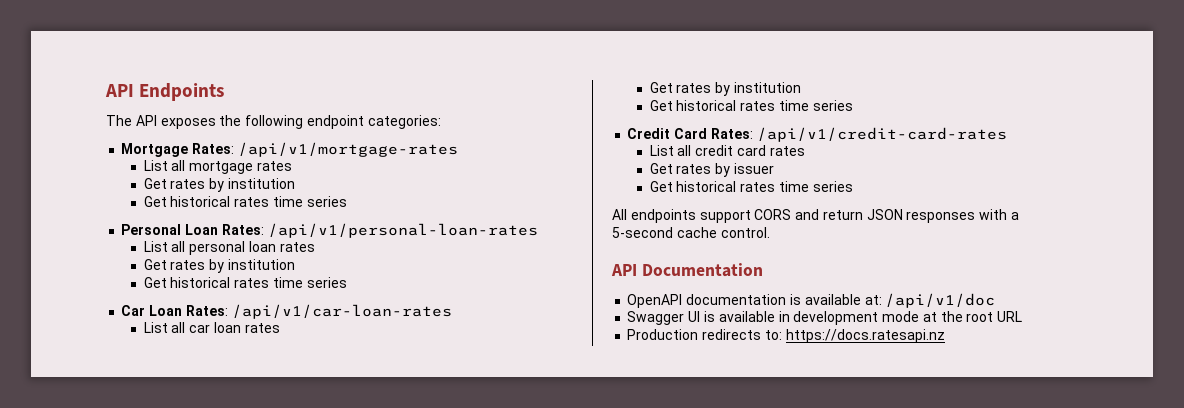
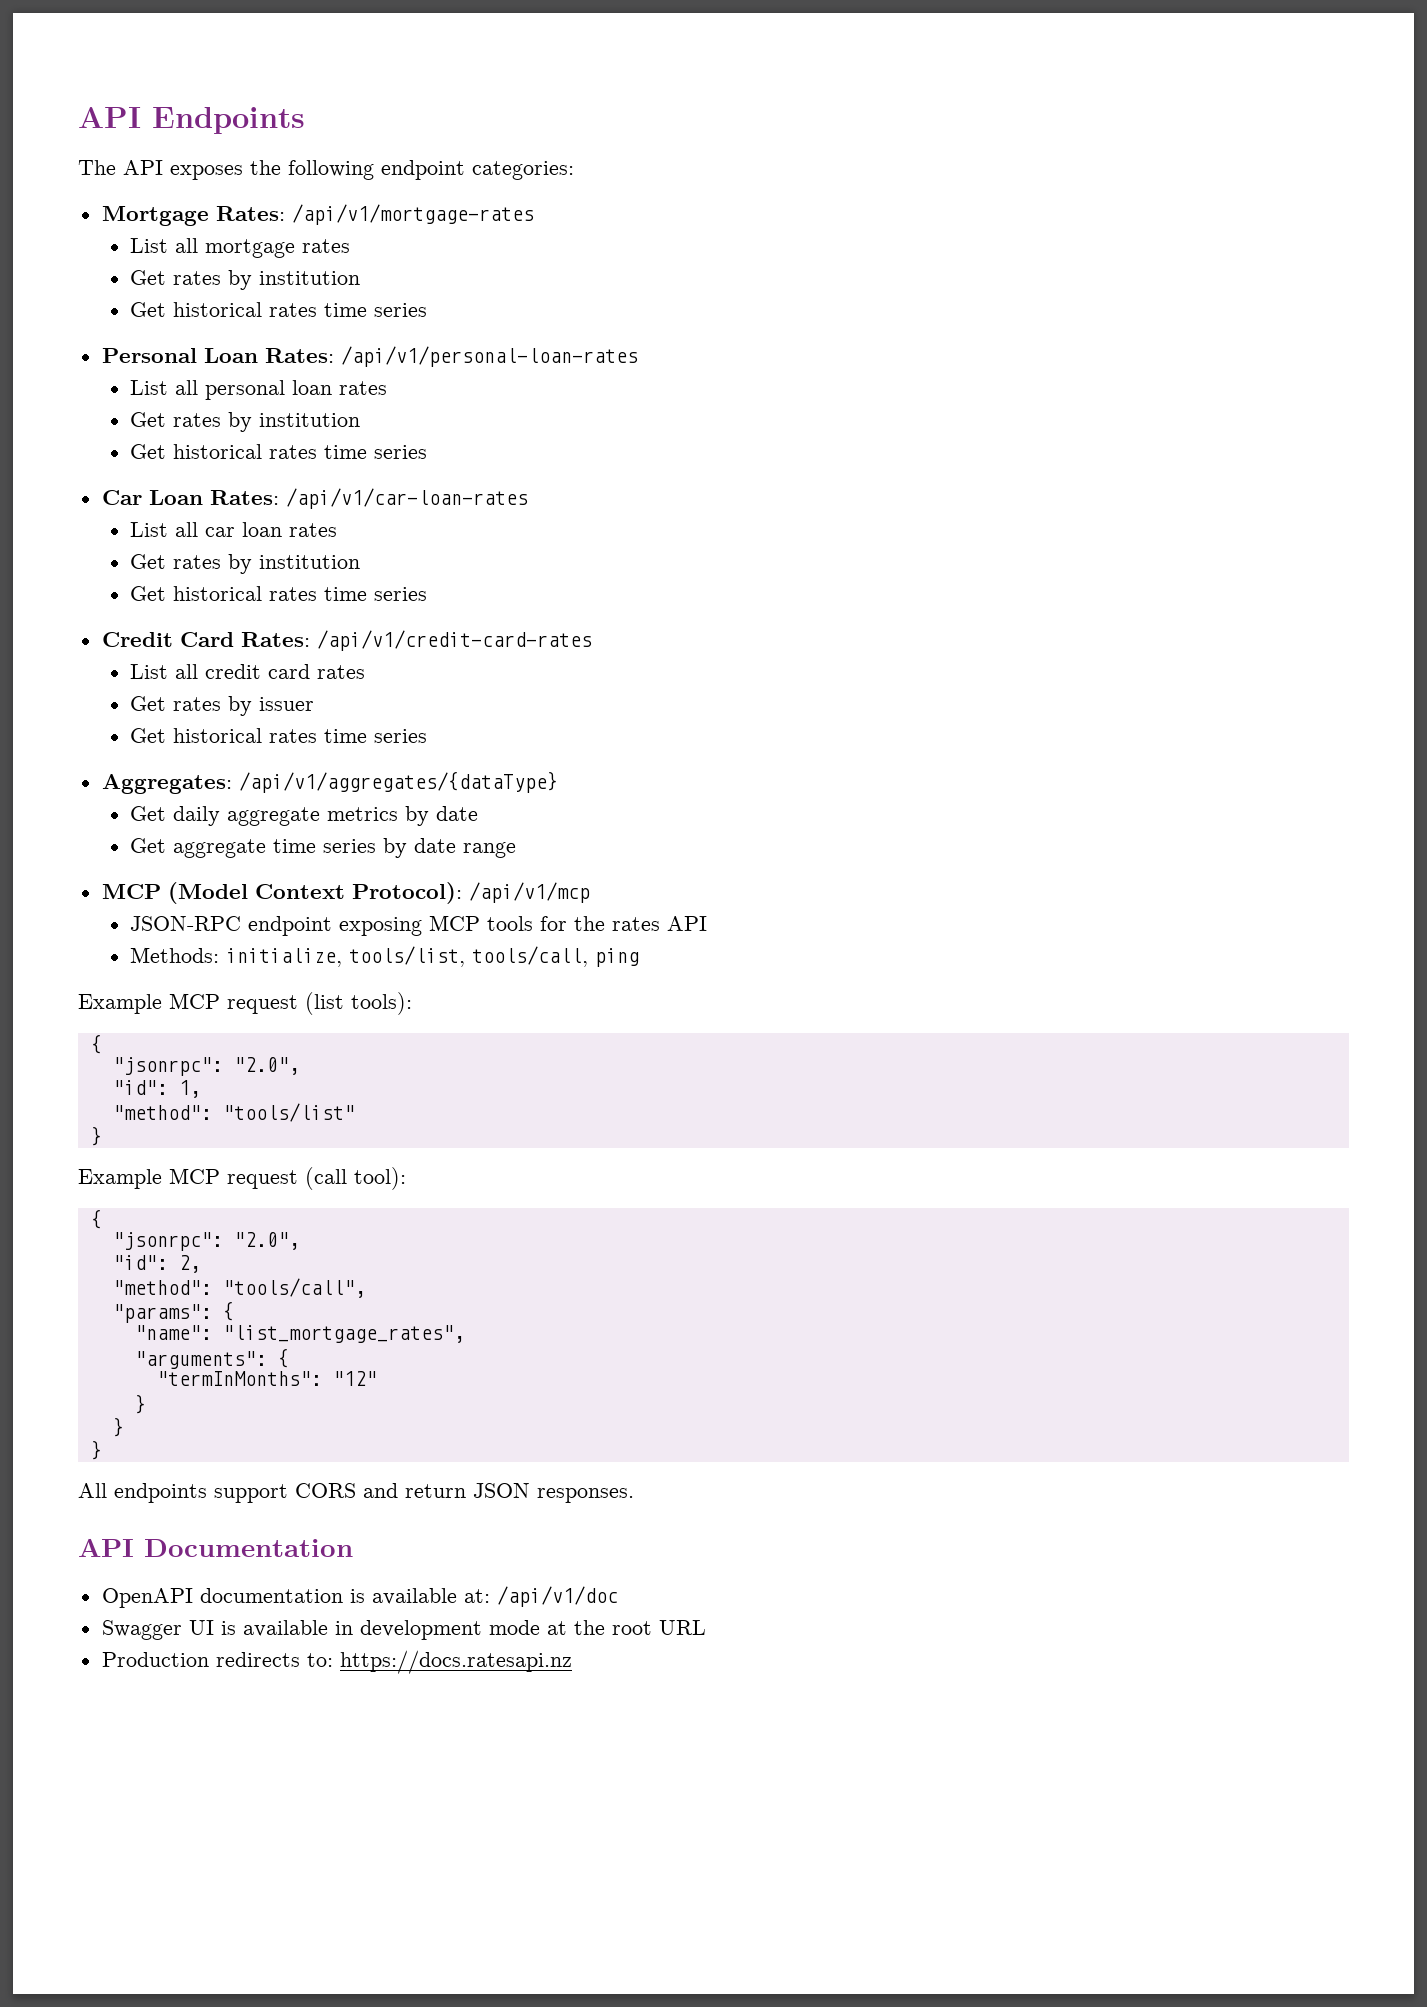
+ Aggregates: /api/v1/aggregates/{dataType}
+ Get daily aggregate metrics by date
+ Get aggregate time series by date range
+ MCP (Model Context Protocol): /api/v1/mcp
+ JSON-RPC endpoint exposing MCP tools for the rates API
+ Methods: initialize, tools/list, tools/call, ping
+ Example MCP request (list tools):
+ {
+ "jsonrpc": "2.0",
+ "id": 1,
+ "method": "tools/list"
+ }
+ Example MCP request (call tool):
+ {
+ "jsonrpc": "2.0",
+ "id": 2,
+ "method": "tools/call",
+ "params": {
+ "name": "list_mortgage_rates",
+ "arguments": {
+ "termInMonths": "12"
+ }
+ }
+ }
- All endpoints support CORS and return JSON responses with a 5-second cache control.
+ All endpoints support CORS and return JSON responses.

